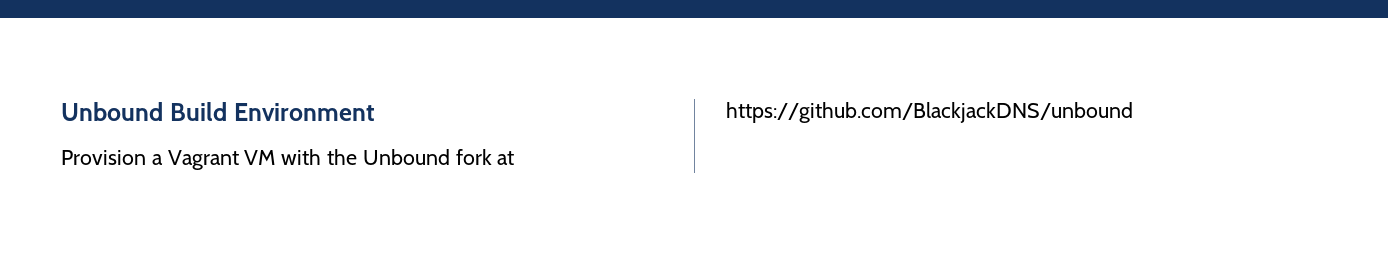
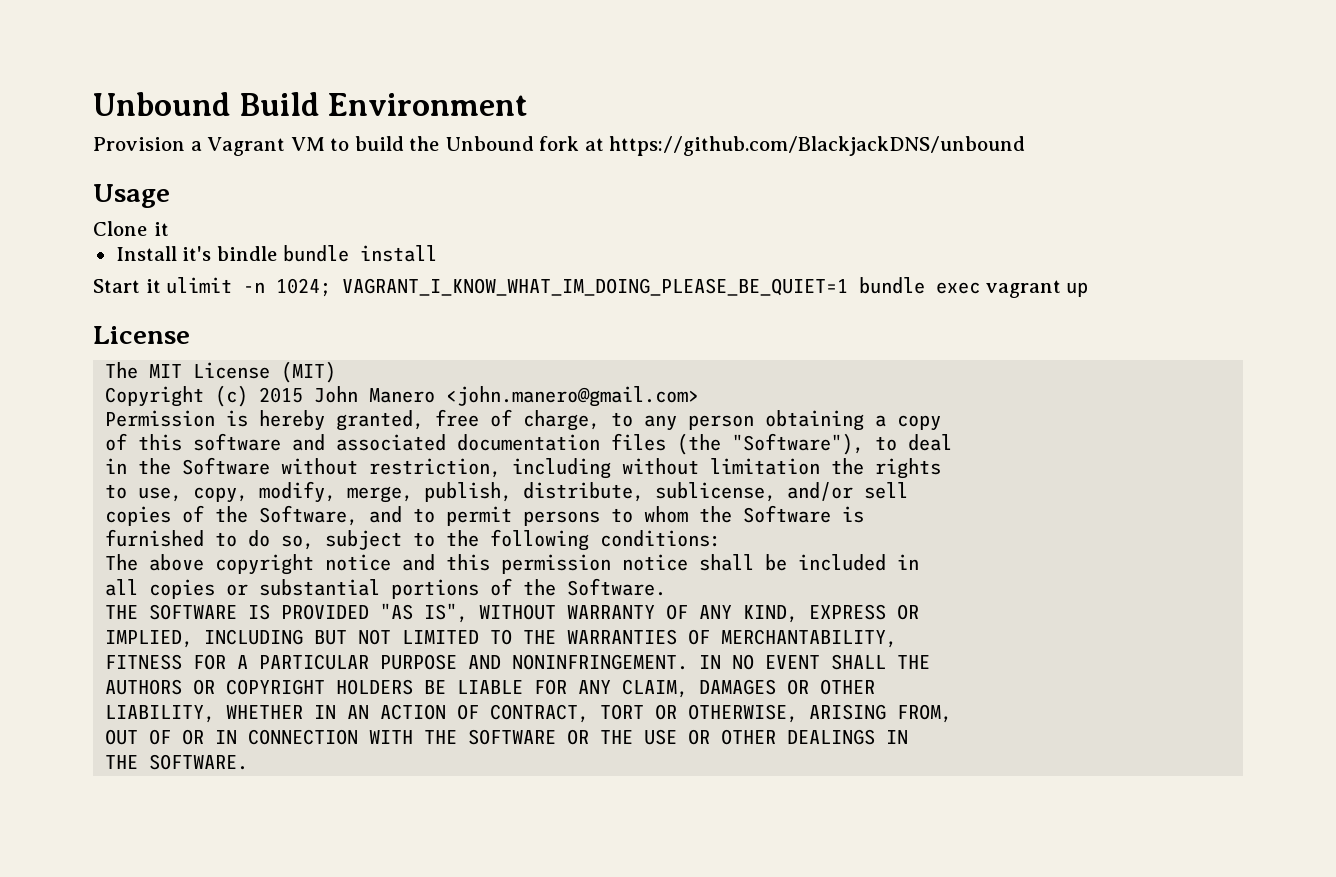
- Provision a Vagrant VM with the Unbound fork at https://github.com/BlackjackDNS/unbound
+ Provision a Vagrant VM to build the Unbound fork at https://github.com/BlackjackDNS/unbound
+ Usage
+ Clone it
+ Install it's bindle bundle install
+ Start it ulimit -n 1024; VAGRANT_I_KNOW_WHAT_IM_DOING_PLEASE_BE_QUIET=1 bundle exec vagrant up
+ License
+ The MIT License (MIT)
+ Copyright (c) 2015 John Manero <john.manero@gmail.com>
+ Permission is hereby granted, free of charge, to any person obtaining a copy
+ of this software and associated documentation files (the "Software"), to deal
+ in the Software without restriction, including without limitation the rights
+ to use, copy, modify, merge, publish, distribute, sublicense, and/or sell
+ copies of the Software, and to permit persons to whom the Software is
+ furnished to do so, subject to the following conditions:
+ The above copyright notice and this permission notice shall be included in
+ all copies or substantial portions of the Software.
+ THE SOFTWARE IS PROVIDED "AS IS", WITHOUT WARRANTY OF ANY KIND, EXPRESS OR
+ IMPLIED, INCLUDING BUT NOT LIMITED TO THE WARRANTIES OF MERCHANTABILITY,
+ FITNESS FOR A PARTICULAR PURPOSE AND NONINFRINGEMENT. IN NO EVENT SHALL THE
+ AUTHORS OR COPYRIGHT HOLDERS BE LIABLE FOR ANY CLAIM, DAMAGES OR OTHER
+ LIABILITY, WHETHER IN AN ACTION OF CONTRACT, TORT OR OTHERWISE, ARISING FROM,
+ OUT OF OR IN CONNECTION WITH THE SOFTWARE OR THE USE OR OTHER DEALINGS IN
+ THE SOFTWARE.

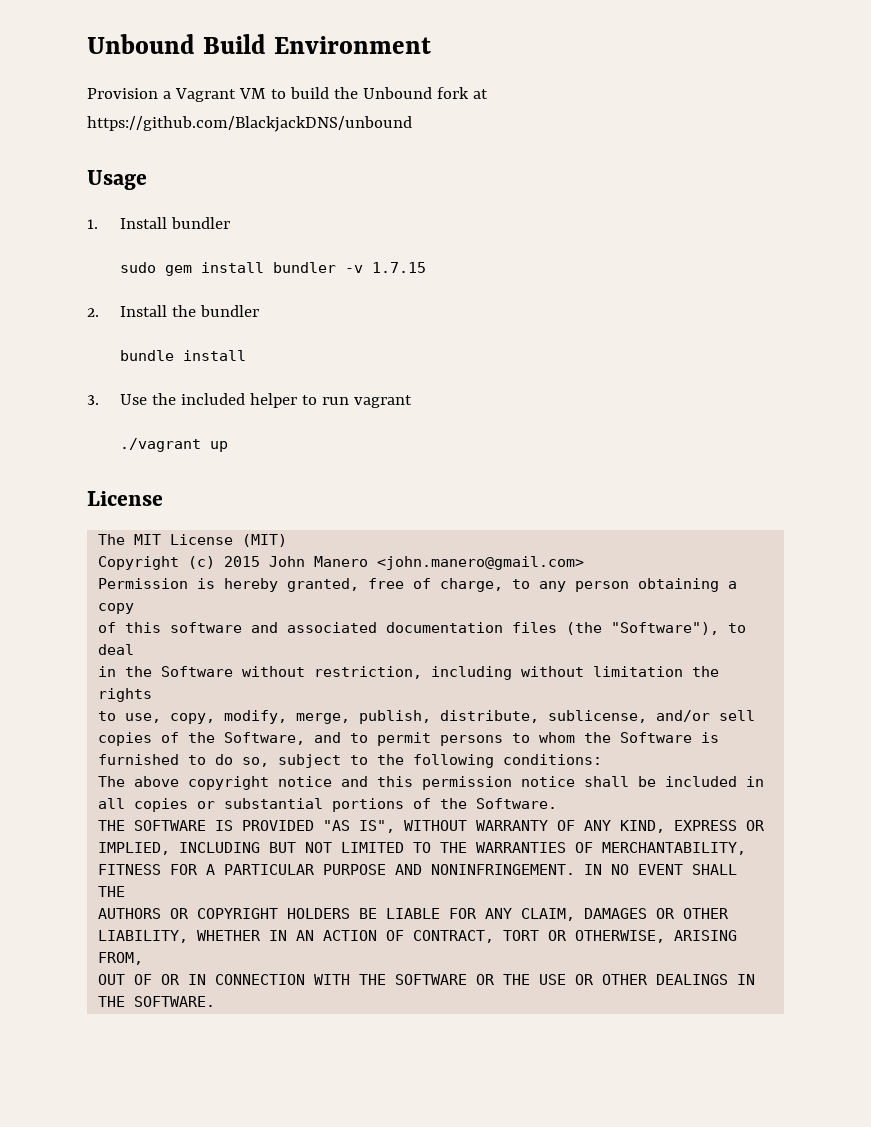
- Clone it
- Install it's bindle bundle install
- Start it ulimit -n 1024; VAGRANT_I_KNOW_WHAT_IM_DOING_PLEASE_BE_QUIET=1 bundle exec vagrant up
+ 1. Install bundler
+ sudo gem install bundler -v 1.7.15
+ 2. Install the bundler
+ bundle install
+ 3. Use the included helper to run vagrant
+ ./vagrant up

